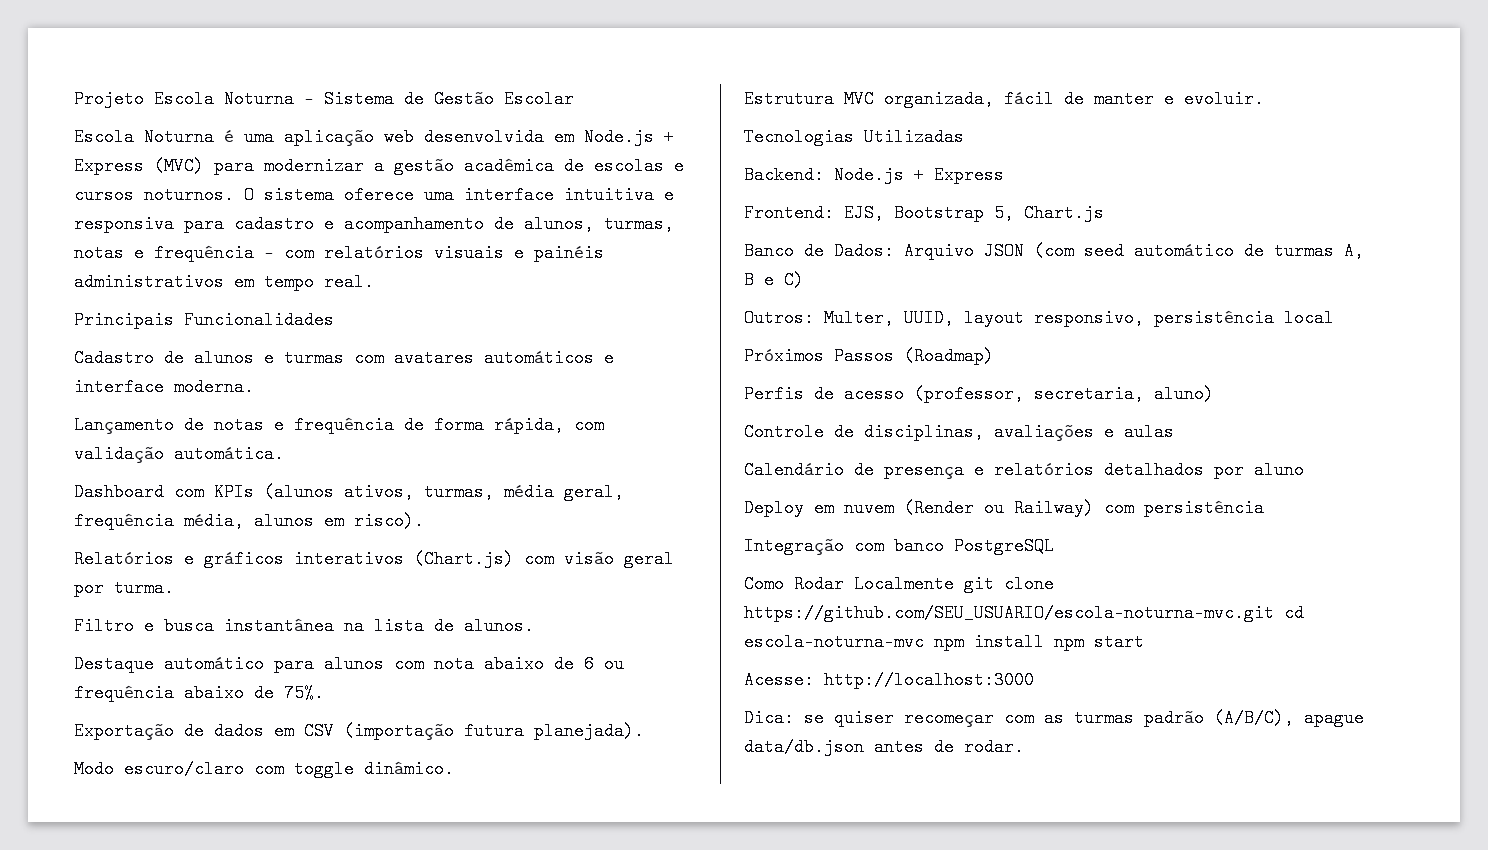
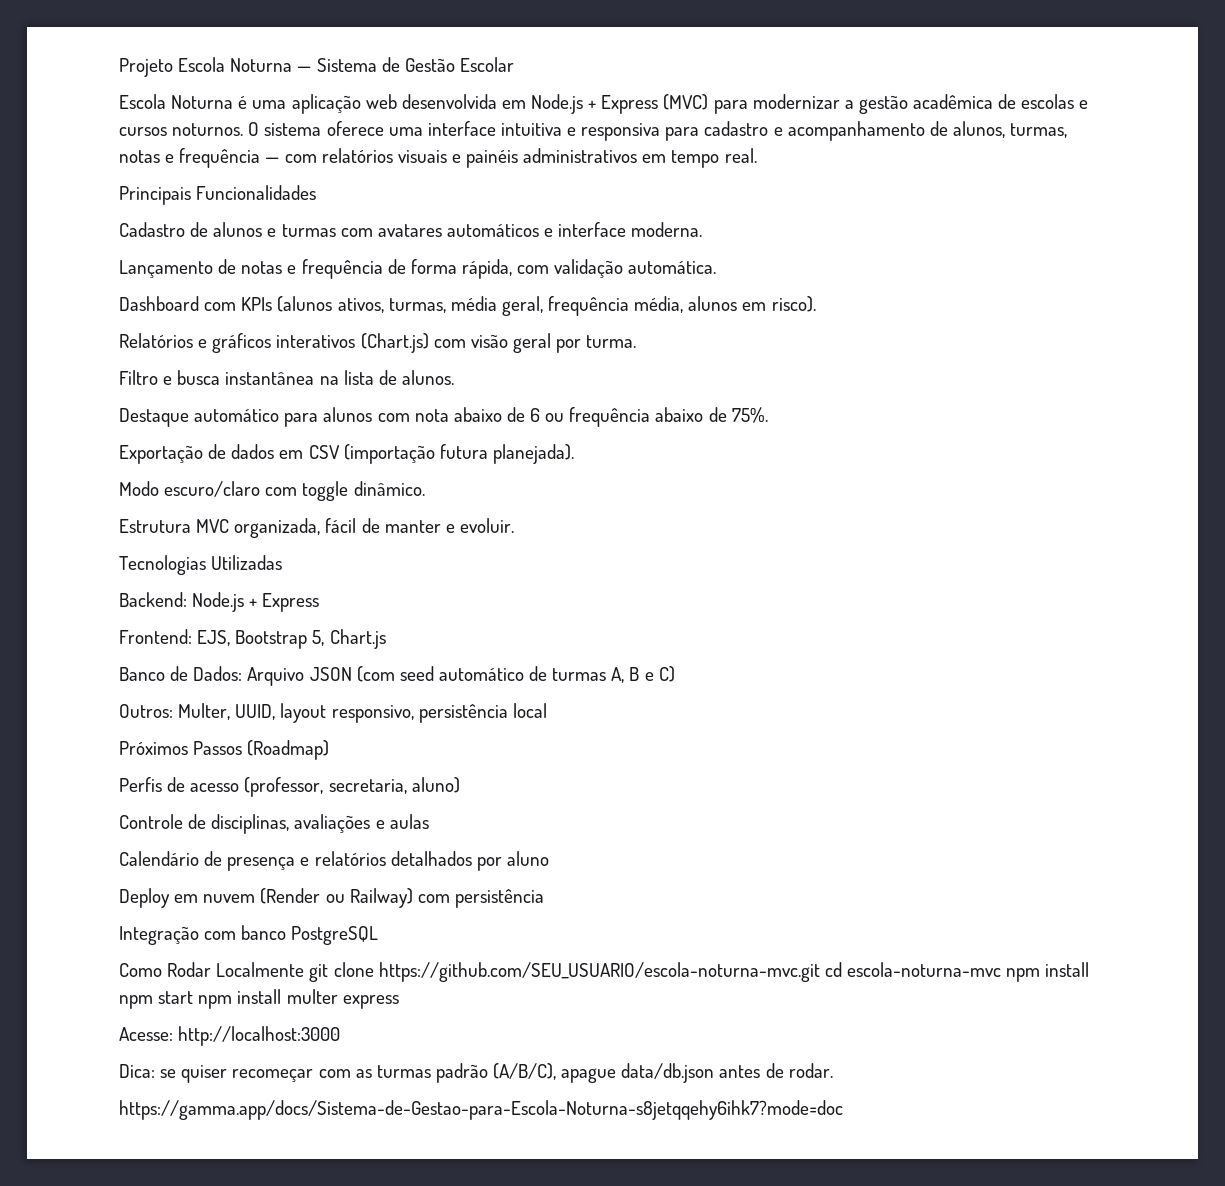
- Como Rodar Localmente git clone https://github.com/SEU_USUARIO/escola-noturna-mvc.git cd escola-noturna-mvc npm install npm start
+ Como Rodar Localmente git clone https://github.com/SEU_USUARIO/escola-noturna-mvc.git cd escola-noturna-mvc npm install npm start npm install multer express
+ https://gamma.app/docs/Sistema-de-Gestao-para-Escola-Noturna-s8jetqqehy6ihk7?mode=doc

